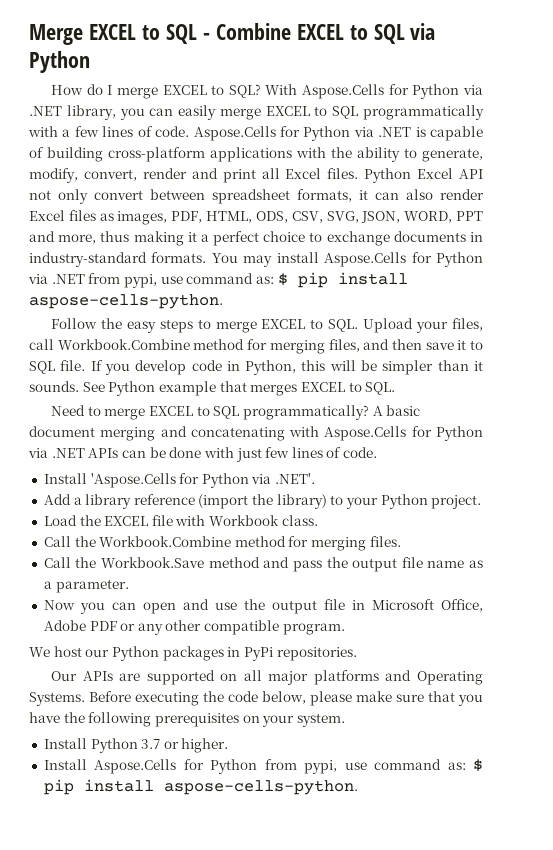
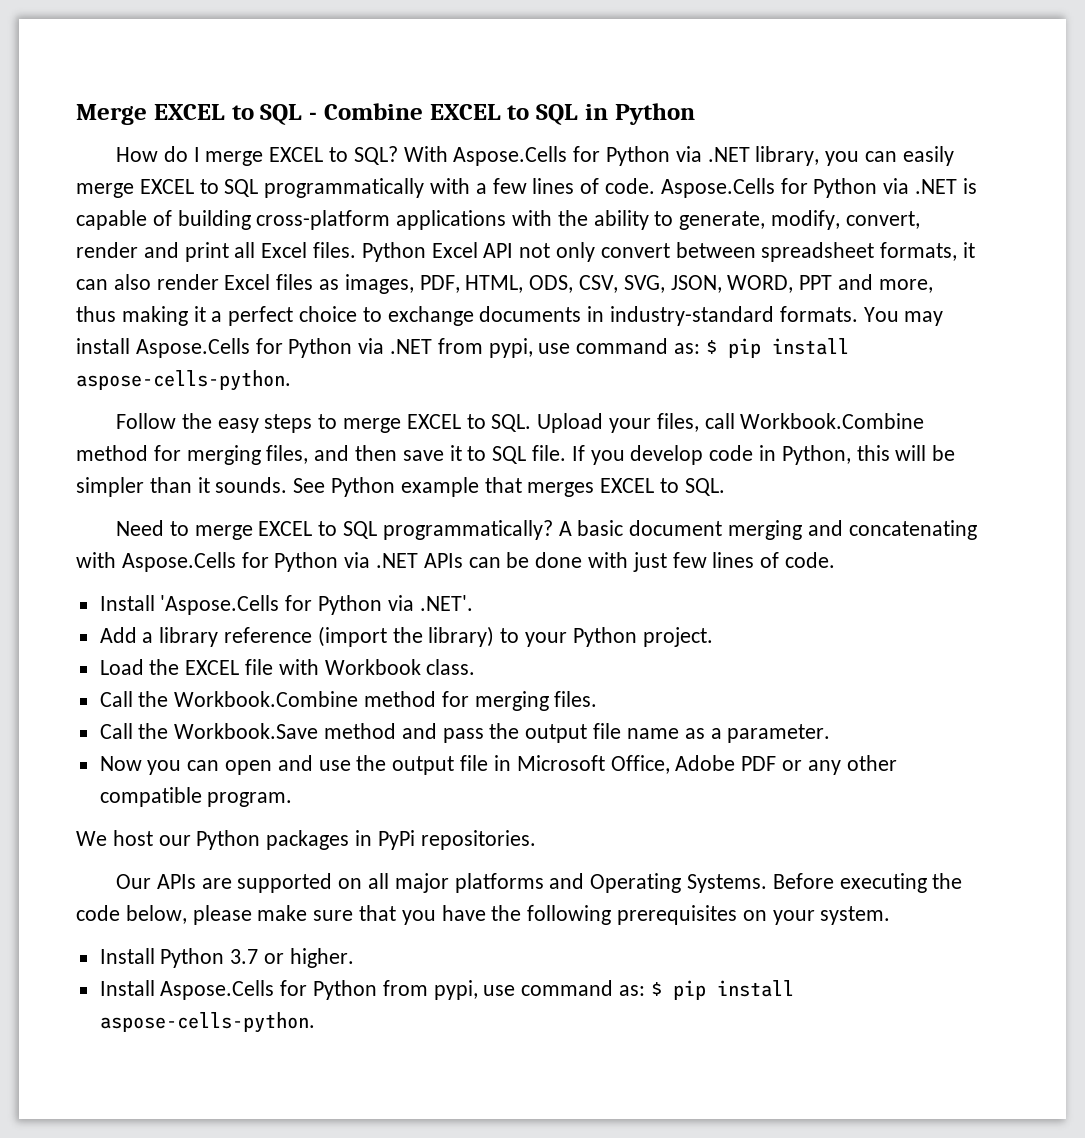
- Merge EXCEL to SQL - Combine EXCEL to SQL via Python
+ Merge EXCEL to SQL - Combine EXCEL to SQL in Python

